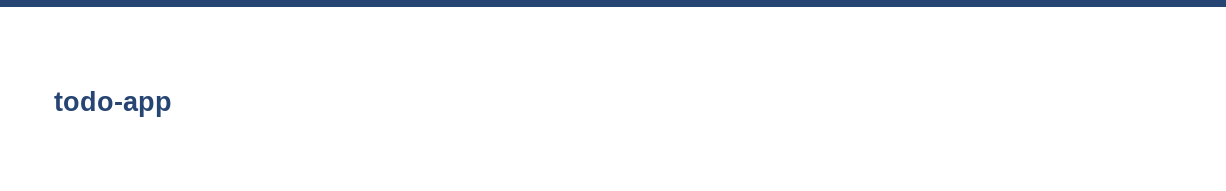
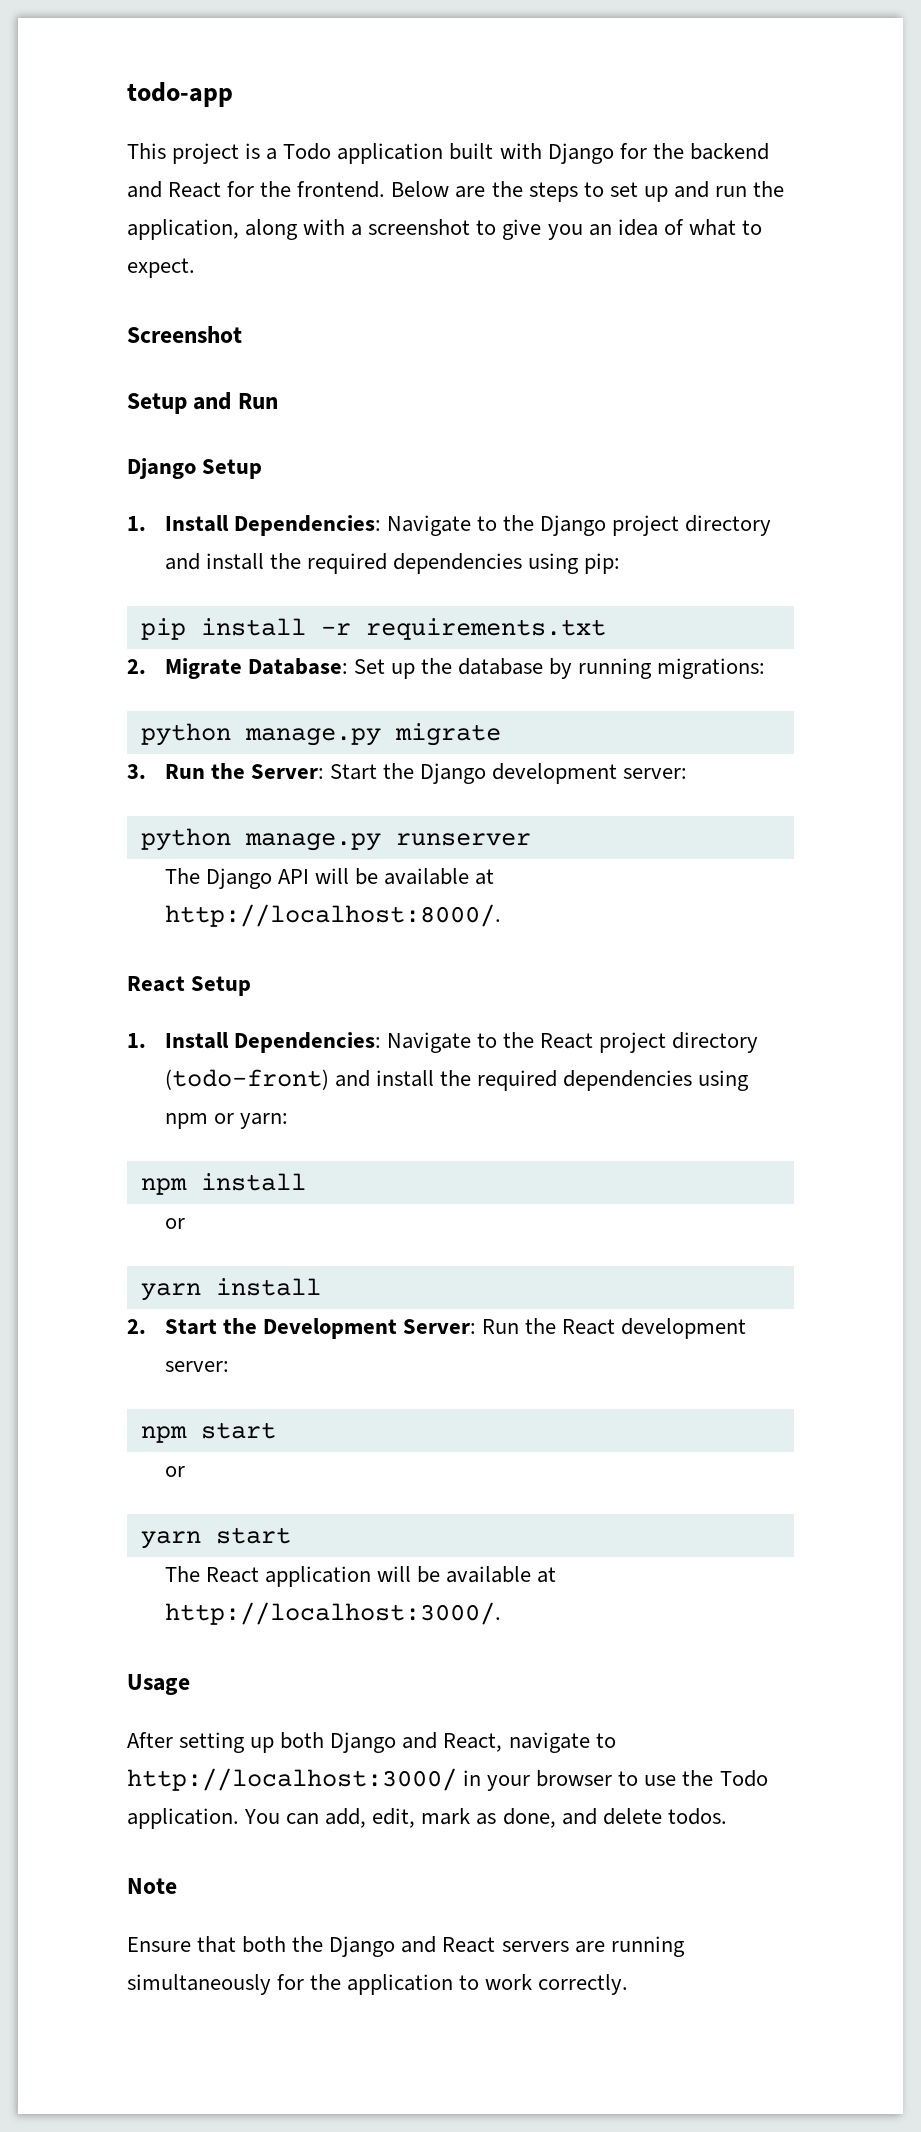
+ This project is a Todo application built with Django for the backend and React for the frontend. Below are the steps to set up and run the application, along with a screenshot to give you an idea of what to expect.
+ Screenshot
+ Setup and Run
+ Django Setup
+ 1. Install Dependencies: Navigate to the Django project directory and install the required dependencies using pip:
+ pip install -r requirements.txt
+ 2. Migrate Database: Set up the database by running migrations:
+ python manage.py migrate
+ 3. Run the Server: Start the Django development server:
+ python manage.py runserver
+ The Django API will be available at http://localhost:8000/.
+ React Setup
+ 1. Install Dependencies: Navigate to the React project directory (todo-front) and install the required dependencies using npm or yarn:
+ npm install
+ or
+ yarn install
+ 2. Start the Development Server: Run the React development server:
+ npm start
+ or
+ yarn start
+ The React application will be available at http://localhost:3000/.
+ Usage
+ After setting up both Django and React, navigate to http://localhost:3000/ in your browser to use the Todo application. You can add, edit, mark as done, and delete todos.
+ Note
+ Ensure that both the Django and React servers are running simultaneously for the application to work correctly.

